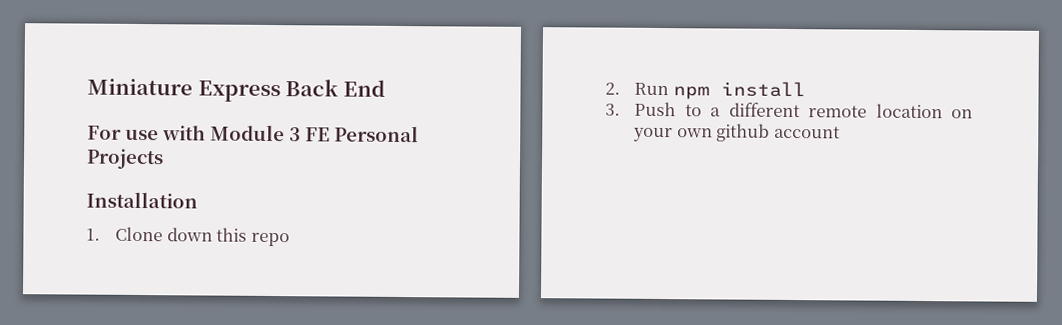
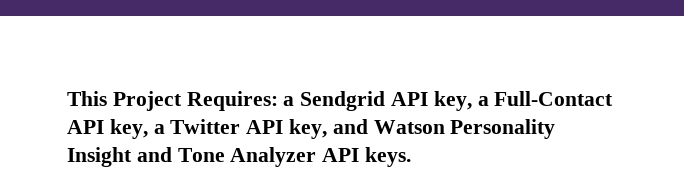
- Miniature Express Back End
- For use with Module 3 FE Personal Projects
- Installation
- 1. Clone down this repo
- 2. Run npm install
- 3. Push to a different remote location on your own github account
+ This Project Requires: a Sendgrid API key, a Full-Contact API key, a Twitter API key, and Watson Personality Insight and Tone Analyzer API keys.

